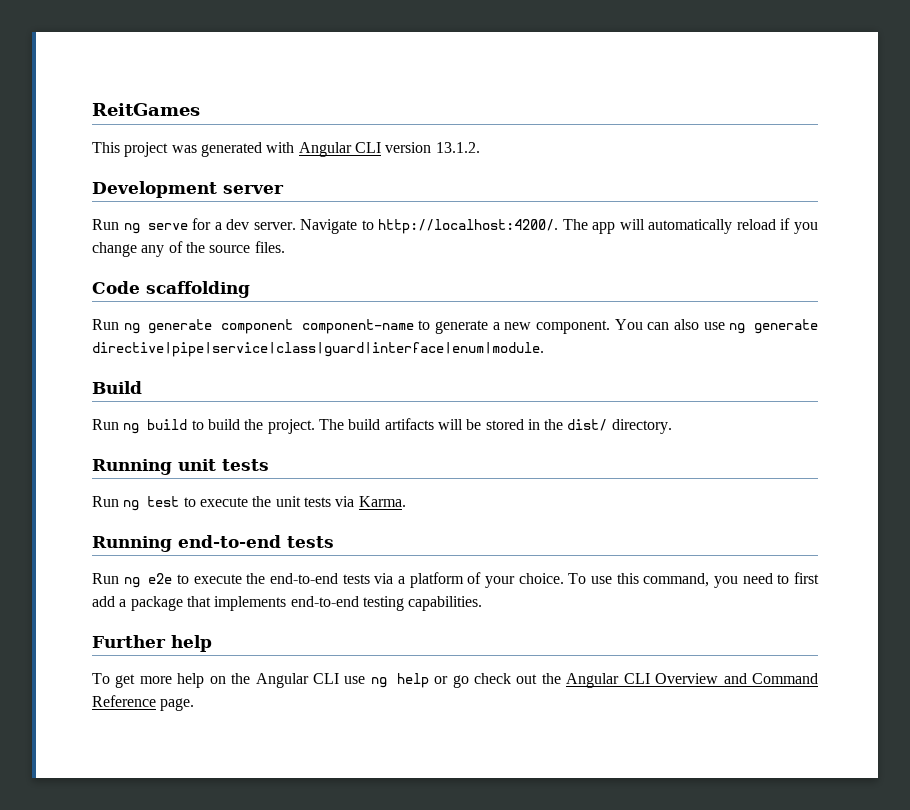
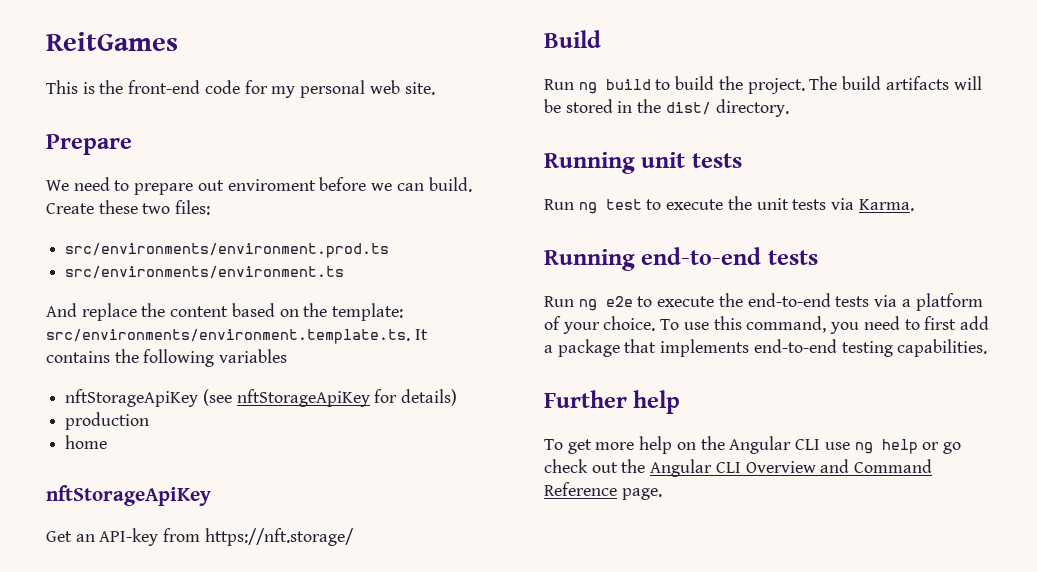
- This project was generated with Angular CLI version 13.1.2.
- Development server
- Run ng serve for a dev server. Navigate to http://localhost:4200/. The app will automatically reload if you change any of the source files.
- Code scaffolding
- Run ng generate component component-name to generate a new component. You can also use ng generate directive|pipe|service|class|guard|interface|enum|module.
+ This is the front-end code for my personal web site.
+ Prepare
+ We need to prepare out enviroment before we can build. Create these two files:
+ src/environments/environment.prod.ts
+ src/environments/environment.ts
+ And replace the content based on the template: src/environments/environment.template.ts. It contains the following variables
+ nftStorageApiKey (see nftStorageApiKey for details)
+ production
+ home
+ nftStorageApiKey
+ Get an API-key from https://nft.storage/

